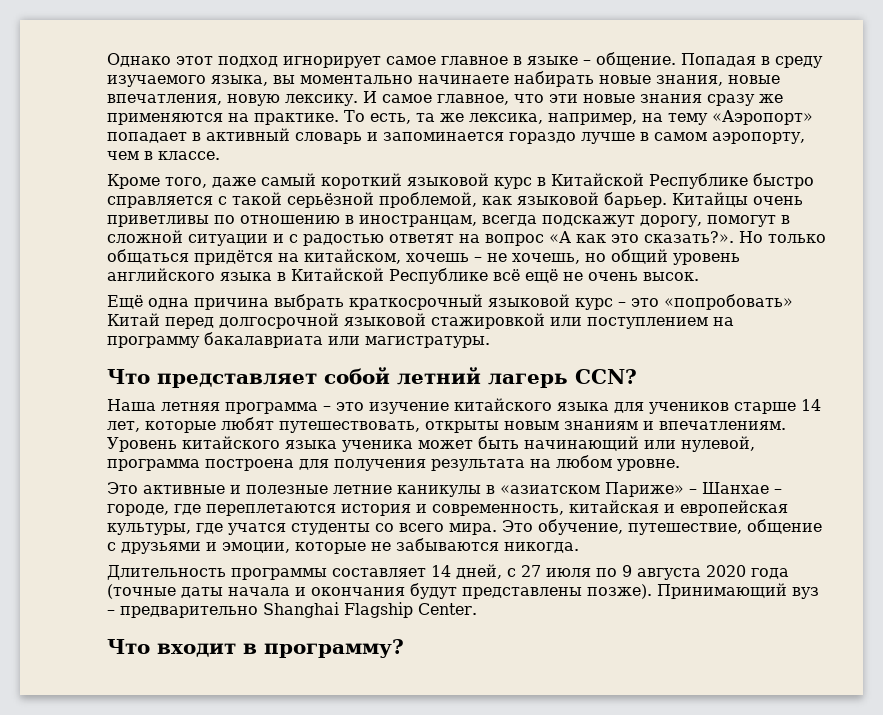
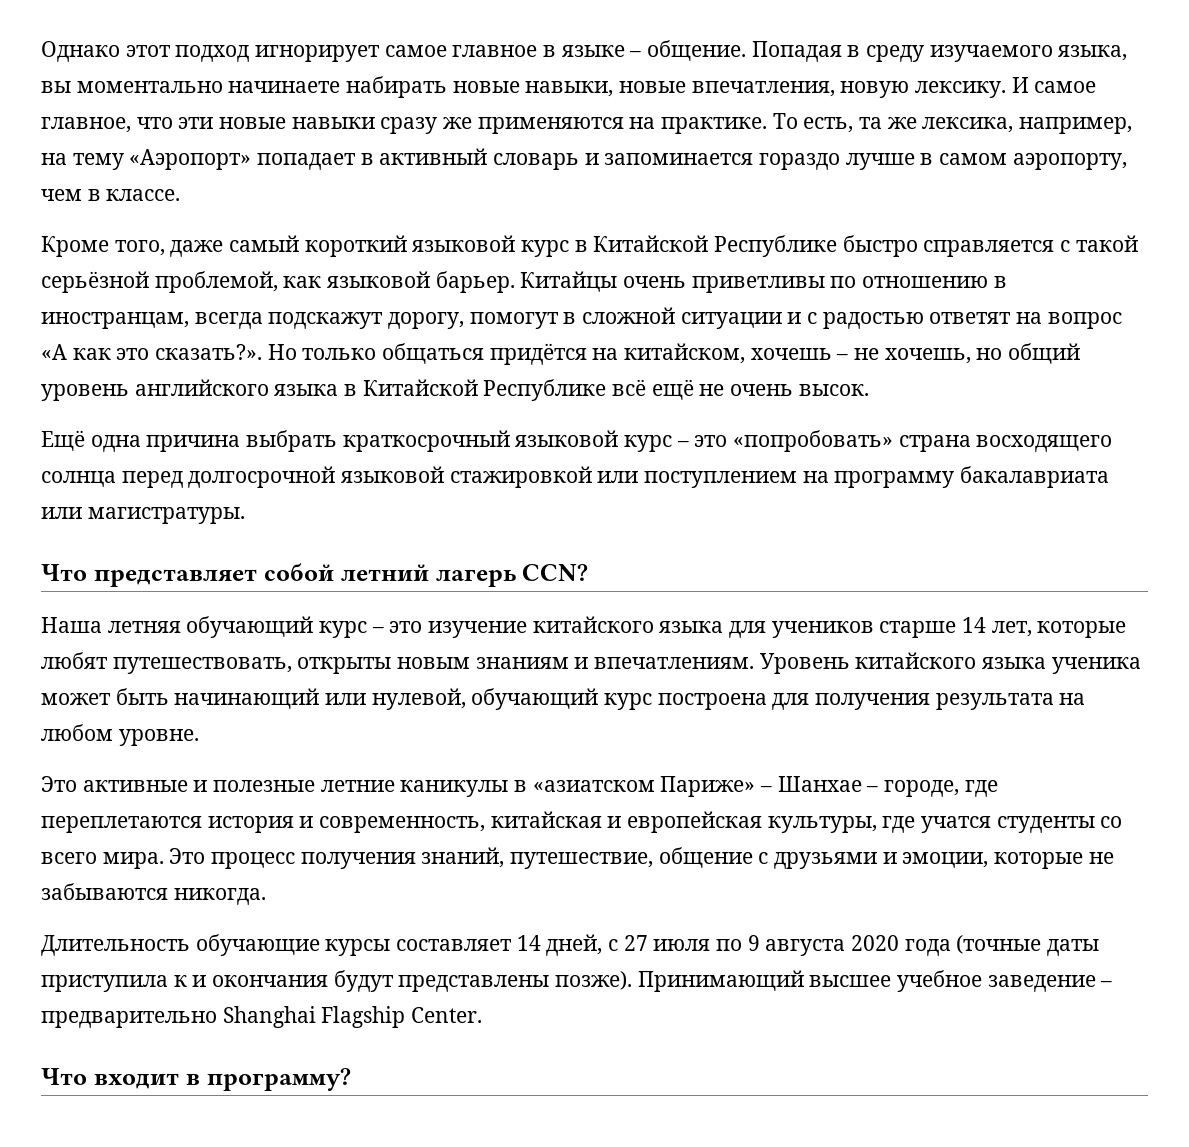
- Попадая в среду изучаемого языка, вы моментально начинаете набирать новые знания, новые впечатления, новую лексику.
+ Попадая в среду изучаемого языка, вы моментально начинаете набирать новые навыки, новые впечатления, новую лексику.
- И самое главное, что эти новые знания сразу же применяются на практике.
+ И самое главное, что эти новые навыки сразу же применяются на практике.
- Ещё одна причина выбрать краткосрочный языковой курс – это «попробовать» Китай перед долгосрочной языковой стажировкой или поступлением на программу бакалавриата или магистратуры.
+ Ещё одна причина выбрать краткосрочный языковой курс – это «попробовать» страна восходящего солнца перед долгосрочной языковой стажировкой или поступлением на программу бакалавриата или магистратуры.
- Наша летняя программа – это изучение китайского языка для учеников старше 14 лет, которые любят путешествовать, открыты новым знаниям и впечатлениям.
+ Наша летняя обучающий курс – это изучение китайского языка для учеников старше 14 лет, которые любят путешествовать, открыты новым знаниям и впечатлениям.
- Уровень китайского языка ученика может быть начинающий или нулевой, программа построена для получения результата на любом уровне.
+ Уровень китайского языка ученика может быть начинающий или нулевой, обучающий курс построена для получения результата на любом уровне.
- Это обучение, путешествие, общение с друзьями и эмоции, которые не забываются никогда.
+ Это процесс получения знаний, путешествие, общение с друзьями и эмоции, которые не забываются никогда.
- Длительность программы составляет 14 дней, с 27 июля по 9 августа 2020 года (точные даты начала и окончания будут представлены позже).
+ Длительность обучающие курсы составляет 14 дней, с 27 июля по 9 августа 2020 года (точные даты приступила к и окончания будут представлены позже).
- Принимающий вуз – предварительно Shanghai Flagship Center.
+ Принимающий высшее учебное заведение – предварительно Shanghai Flagship Center.

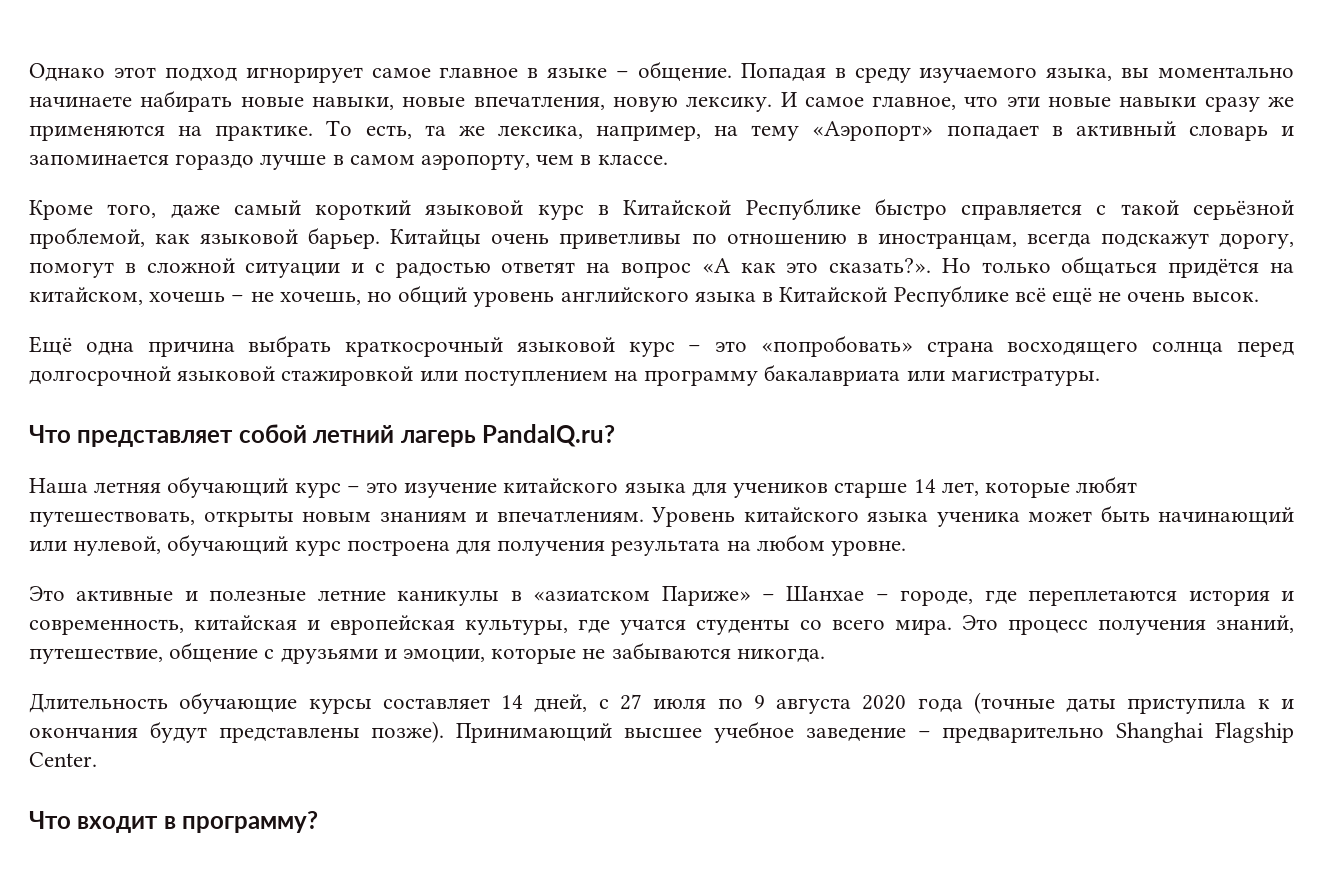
- Что представляет собой летний лагерь CCN?
+ Что представляет собой летний лагерь PandaIQ.ru?

